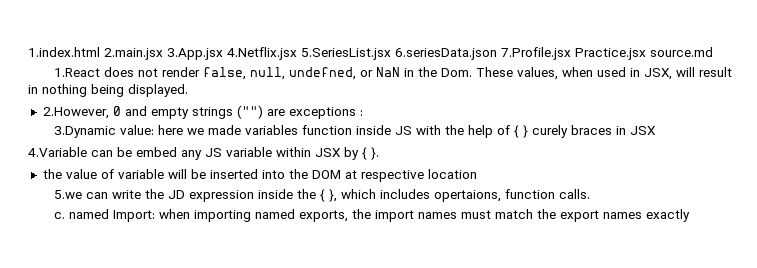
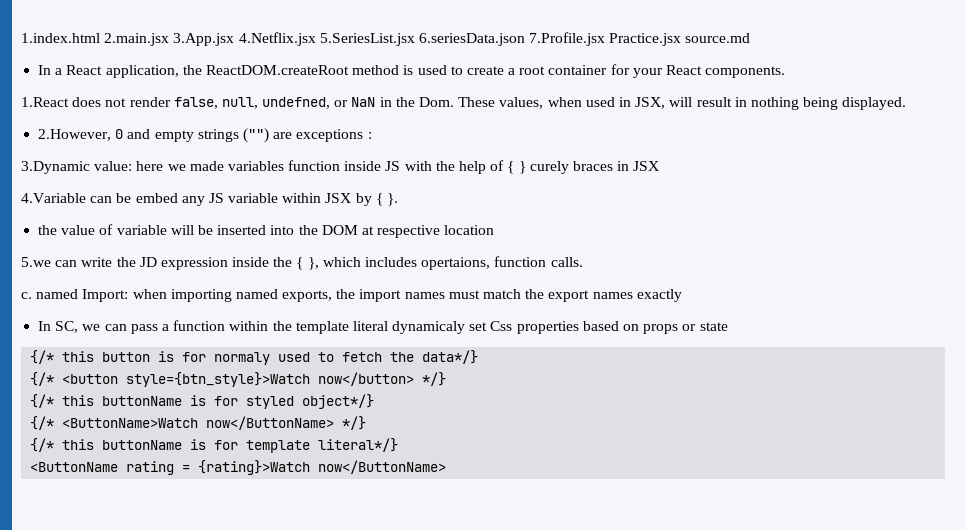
+ In a React application, the ReactDOM.createRoot method is used to create a root container for your React components.
+ In SC, we can pass a function within the template literal dynamicaly set Css properties based on props or state
+ {/* this button is for normaly used to fetch the data*/}
+ {/* <button style={btn_style}>Watch now</button> */}
+ {/* this buttonName is for styled object*/}
+ {/* <ButtonName>Watch now</ButtonName> */}
+ {/* this buttonName is for template literal*/}
+ <ButtonName rating = {rating}>Watch now</ButtonName>

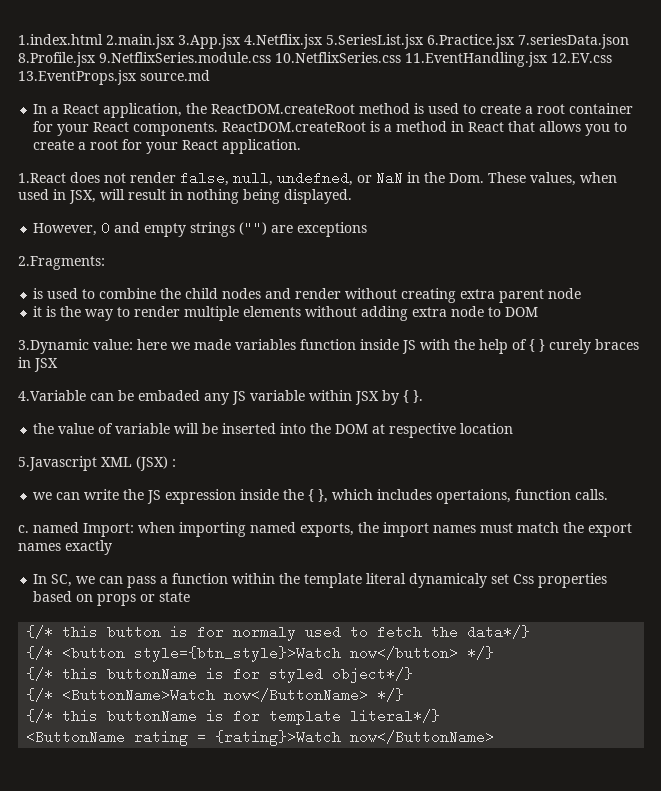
- 1.index.html 2.main.jsx 3.App.jsx 4.Netflix.jsx 5.SeriesList.jsx 6.seriesData.json 7.Profile.jsx Practice.jsx source.md
+ 1.index.html 2.main.jsx 3.App.jsx 4.Netflix.jsx 5.SeriesList.jsx 6.Practice.jsx 7.seriesData.json 8.Profile.jsx 9.NetflixSeries.module.css 10.NetflixSeries.css 11.EventHandling.jsx 12.EV.css 13.EventProps.jsx source.md
+ ReactDOM.createRoot is a method in React that allows you to create a root for your React application.
- 2.However, 0 and empty strings ("") are exceptions :
+ However, 0 and empty strings ("") are exceptions
+ 2.Fragments:
+ is used to combine the child nodes and render without creating extra parent node
+ it is the way to render multiple elements without adding extra node to DOM
- 4.Variable can be embed any JS variable within JSX by { }.
+ 4.Variable can be embaded any JS variable within JSX by { }.
- 5.we can write the JD expression inside the { }, which includes opertaions, function calls.
+ 5.Javascript XML (JSX) :
+ we can write the JS expression inside the { }, which includes opertaions, function calls.

